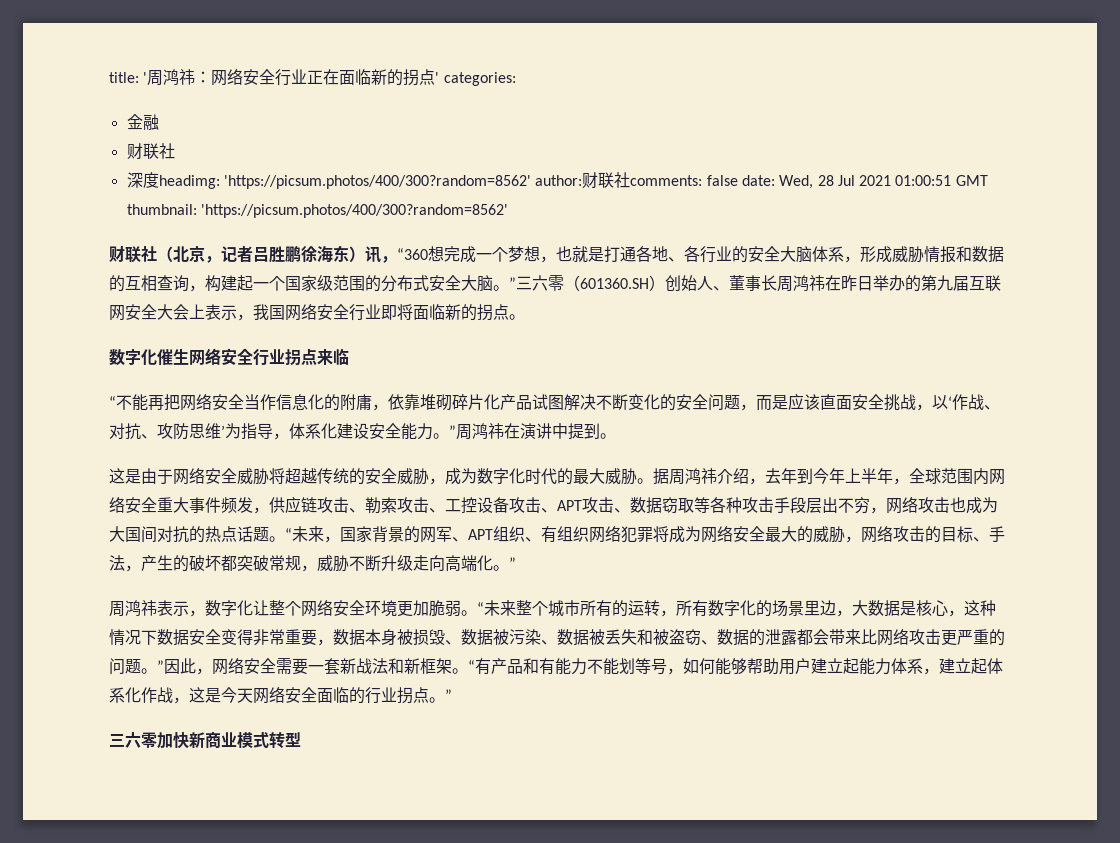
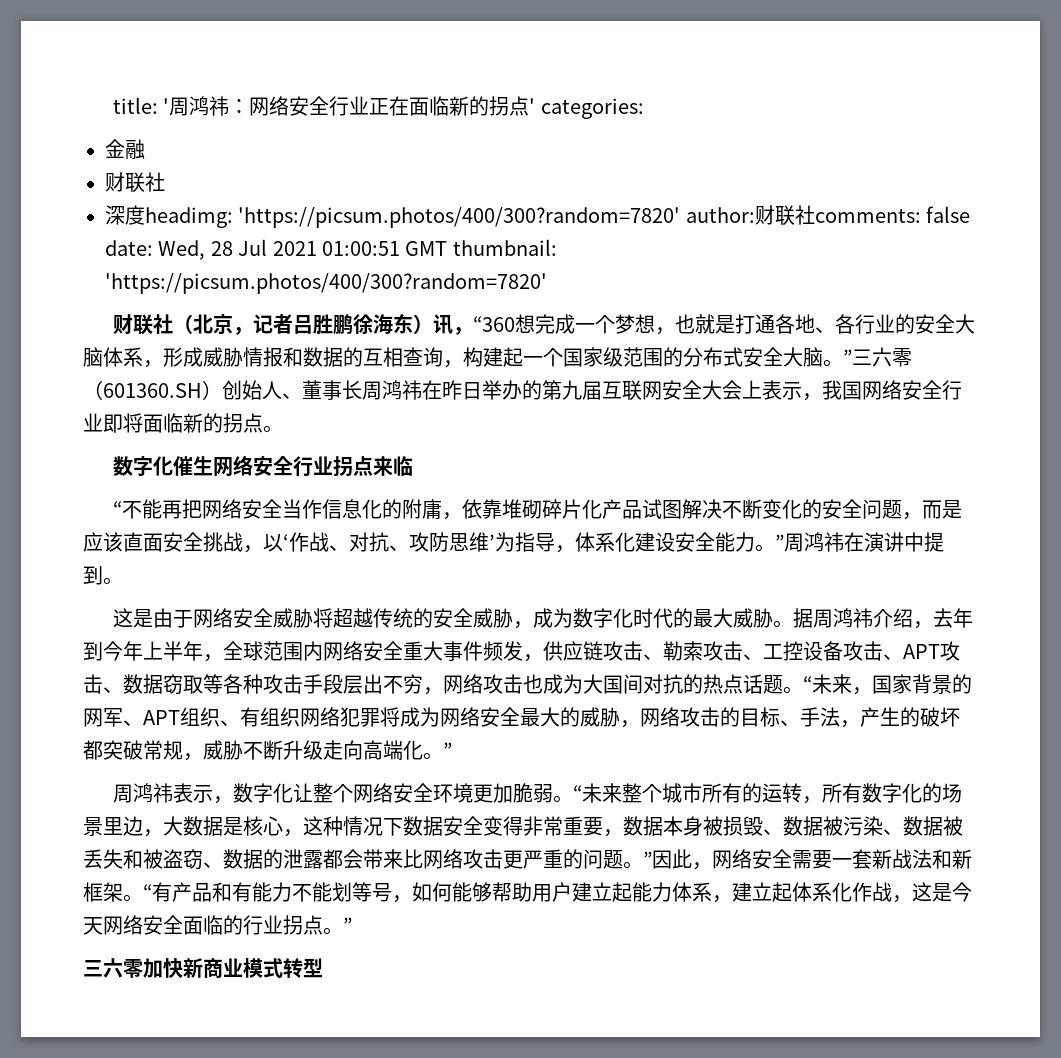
- 深度headimg: 'https://picsum.photos/400/300?random=8562' author:财联社comments: false date: Wed, 28 Jul 2021 01:00:51 GMT thumbnail: 'https://picsum.photos/400/300?random=8562'
+ 深度headimg: 'https://picsum.photos/400/300?random=7820' author:财联社comments: false date: Wed, 28 Jul 2021 01:00:51 GMT thumbnail: 'https://picsum.photos/400/300?random=7820'

